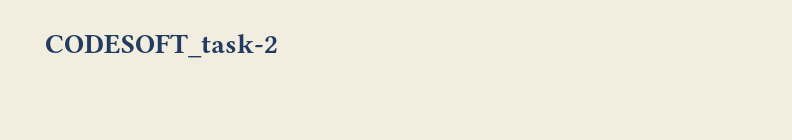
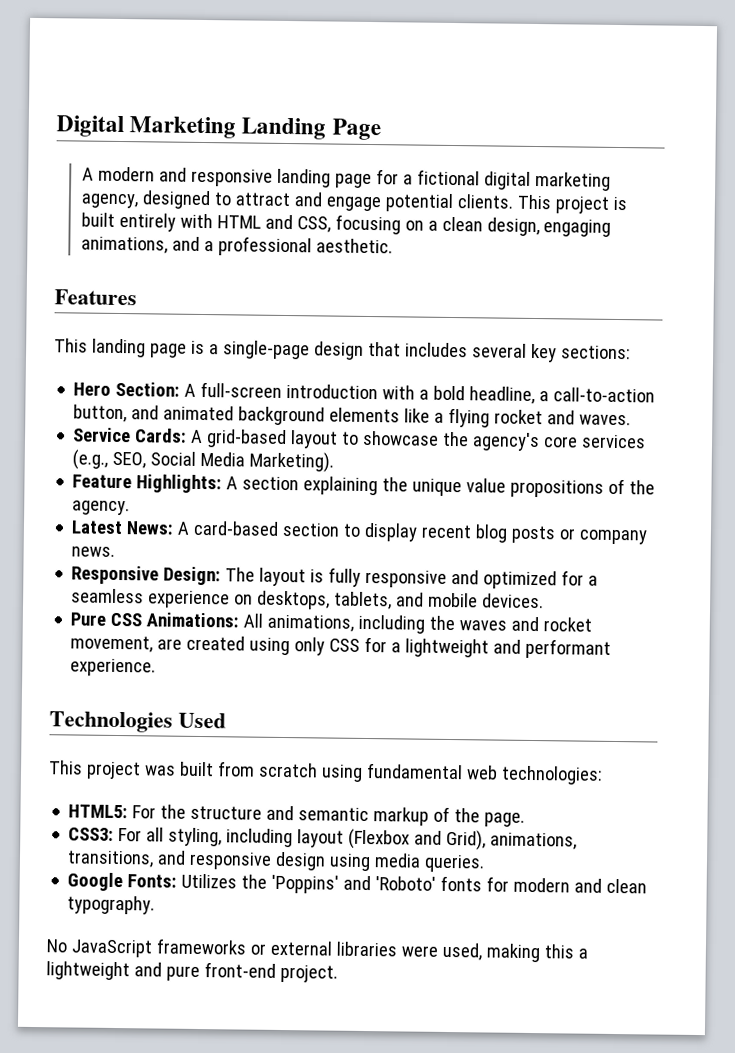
- CODESOFT_task-2
+ Digital Marketing Landing Page
+ A modern and responsive landing page for a fictional digital marketing agency, designed to attract and engage potential clients. This project is built entirely with HTML and CSS, focusing on a clean design, engaging animations, and a professional aesthetic.
+ Features
+ This landing page is a single-page design that includes several key sections:
+ Hero Section: A full-screen introduction with a bold headline, a call-to-action button, and animated background elements like a flying rocket and waves.
+ Service Cards: A grid-based layout to showcase the agency's core services (e.g., SEO, Social Media Marketing).
+ Feature Highlights: A section explaining the unique value propositions of the agency.
+ Latest News: A card-based section to display recent blog posts or company news.
+ Responsive Design: The layout is fully responsive and optimized for a seamless experience on desktops, tablets, and mobile devices.
+ Pure CSS Animations: All animations, including the waves and rocket movement, are created using only CSS for a lightweight and performant experience.
+ Technologies Used
+ This project was built from scratch using fundamental web technologies:
+ HTML5: For the structure and semantic markup of the page.
+ CSS3: For all styling, including layout (Flexbox and Grid), animations, transitions, and responsive design using media queries.
+ Google Fonts: Utilizes the 'Poppins' and 'Roboto' fonts for modern and clean typography.
+ No JavaScript frameworks or external libraries were used, making this a lightweight and pure front-end project.

